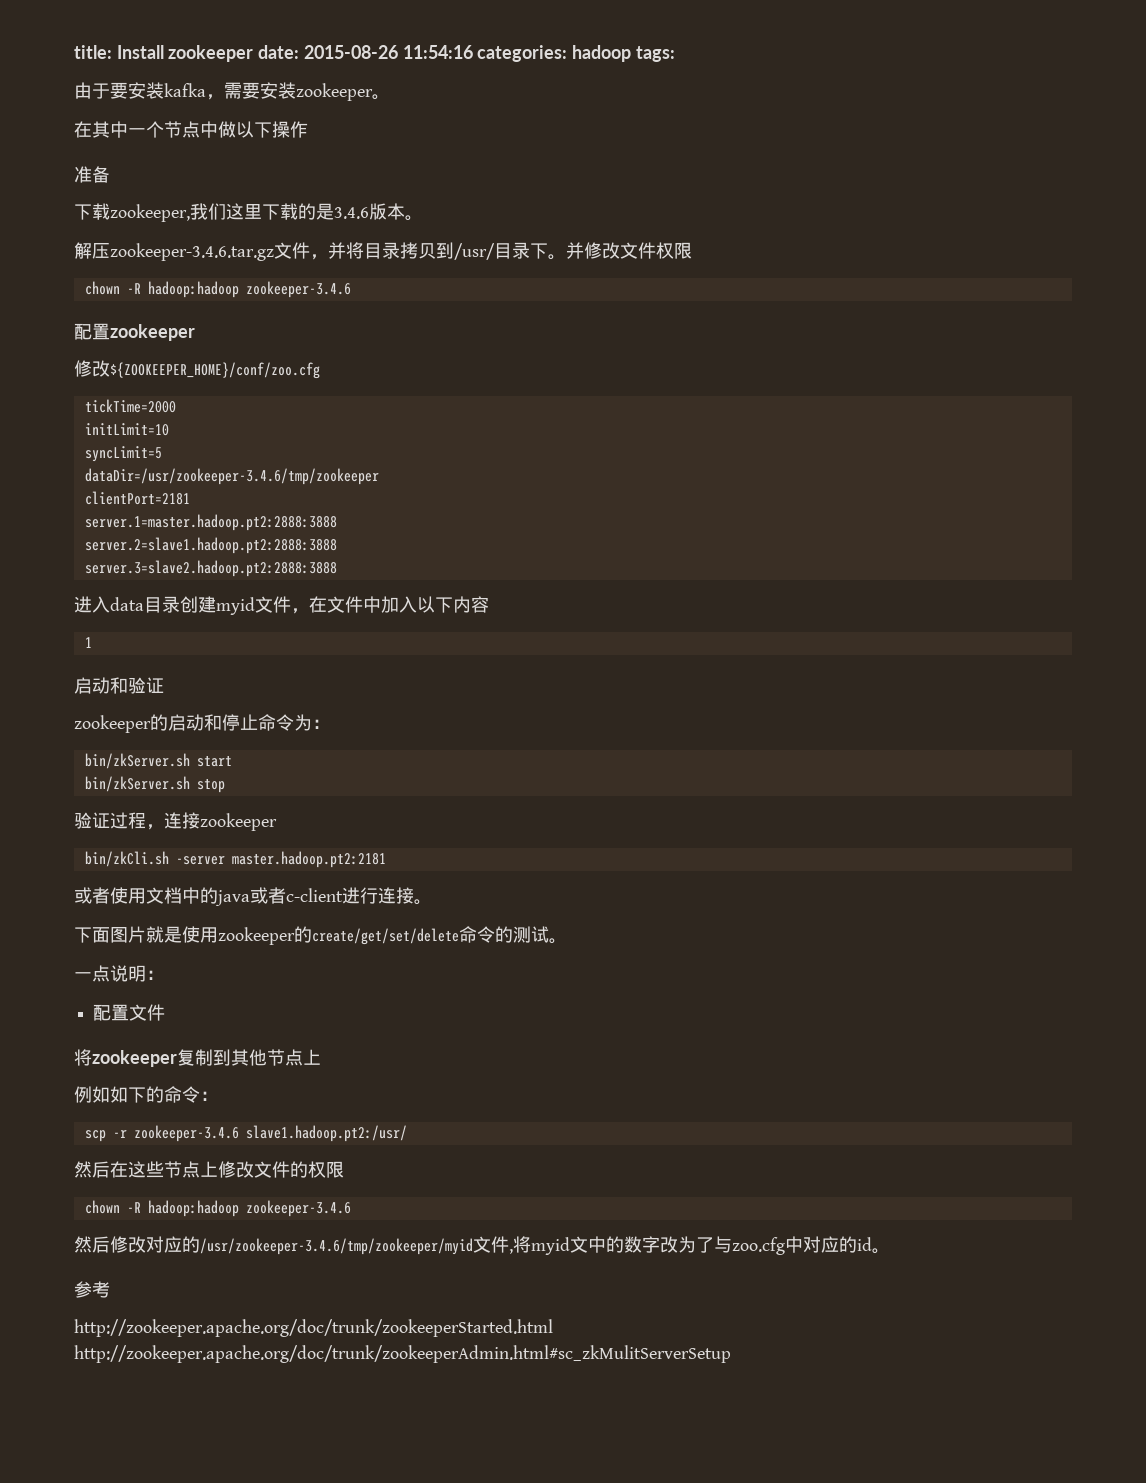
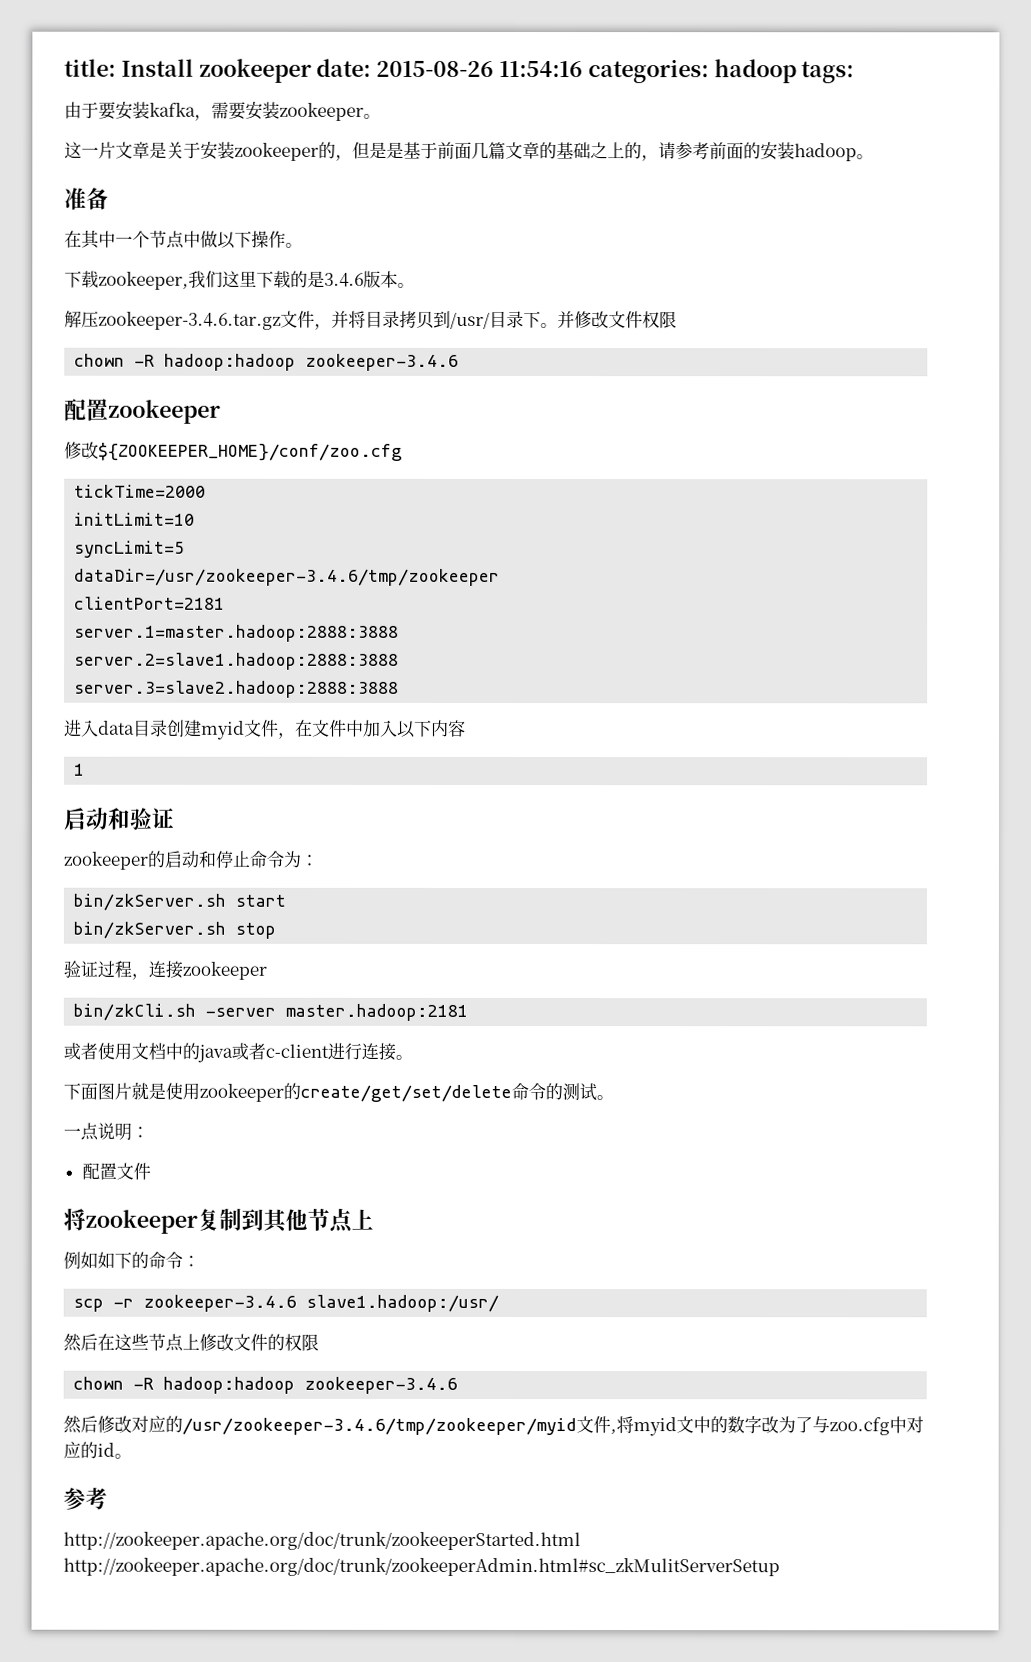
+ 这一片文章是关于安装zookeeper的，但是是基于前面几篇文章的基础之上的，请参考前面的安装hadoop。
+ 准备
- 在其中一个节点中做以下操作
- 准备
+ 在其中一个节点中做以下操作。
- server.1=master.hadoop.pt2:2888:3888
- server.2=slave1.hadoop.pt2:2888:3888
- server.3=slave2.hadoop.pt2:2888:3888
+ server.1=master.hadoop:2888:3888
+ server.2=slave1.hadoop:2888:3888
+ server.3=slave2.hadoop:2888:3888
- bin/zkCli.sh -server master.hadoop.pt2:2181
+ bin/zkCli.sh -server master.hadoop:2181
- scp -r zookeeper-3.4.6 slave1.hadoop.pt2:/usr/
+ scp -r zookeeper-3.4.6 slave1.hadoop:/usr/

